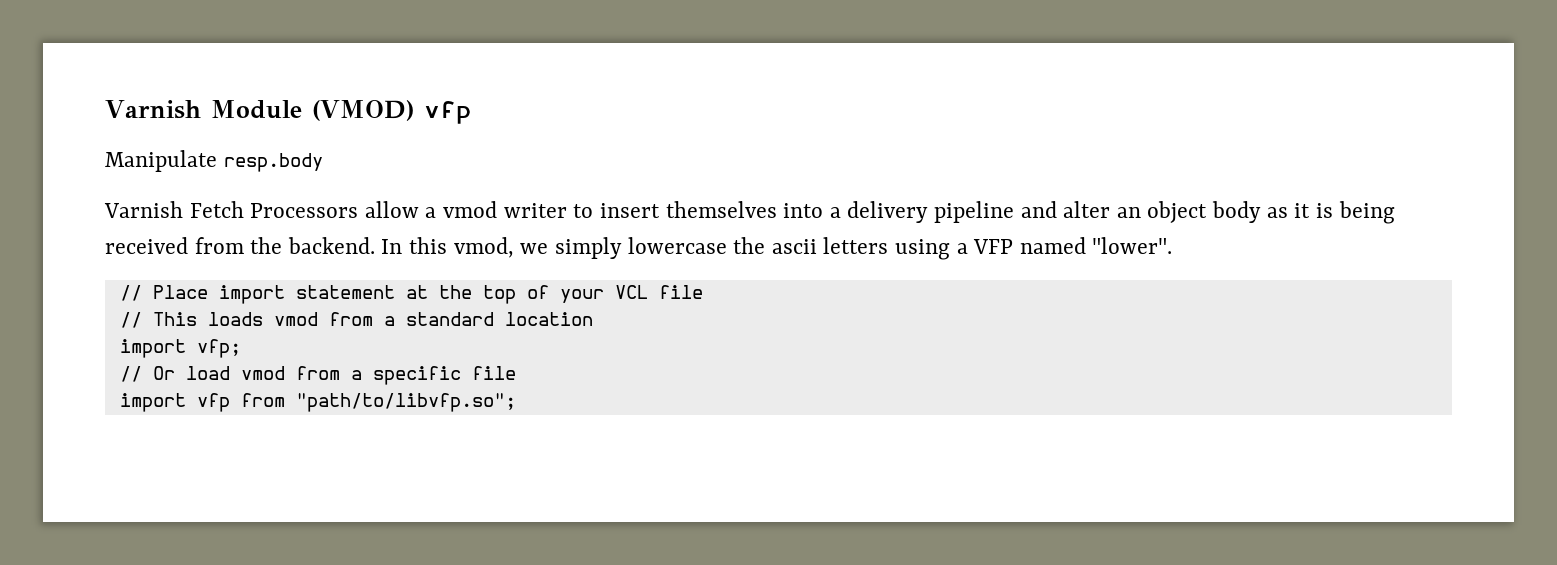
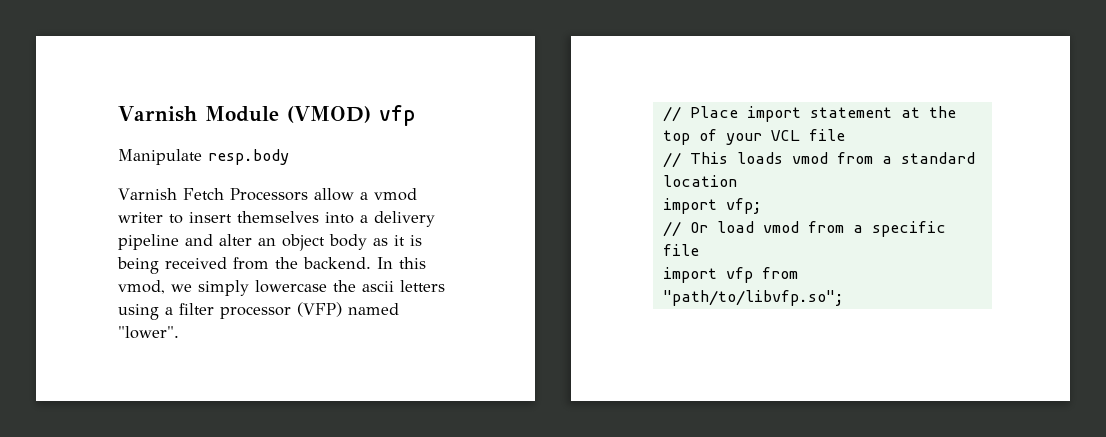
- In this vmod, we simply lowercase the ascii letters using a VFP named "lower".
+ In this vmod, we simply lowercase the ascii letters using a filter processor (VFP) named "lower".

